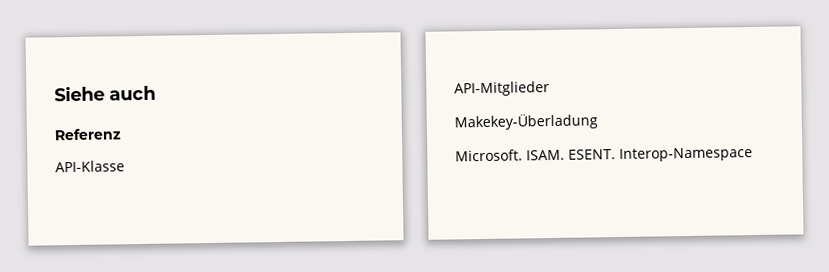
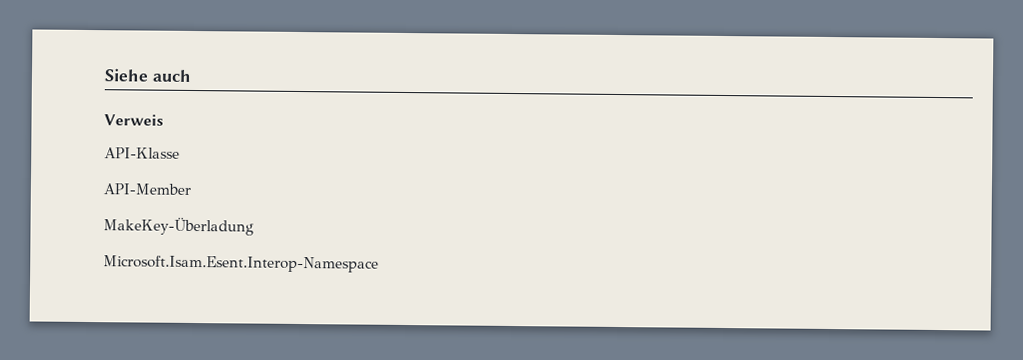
- Referenz
+ Verweis
- API-Mitglieder
- Makekey-Überladung
- Microsoft. ISAM. ESENT. Interop-Namespace
+ API-Member
+ MakeKey-Überladung
+ Microsoft.Isam.Esent.Interop-Namespace

